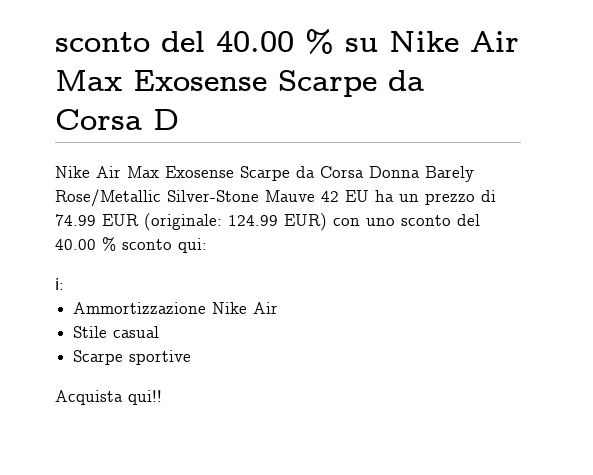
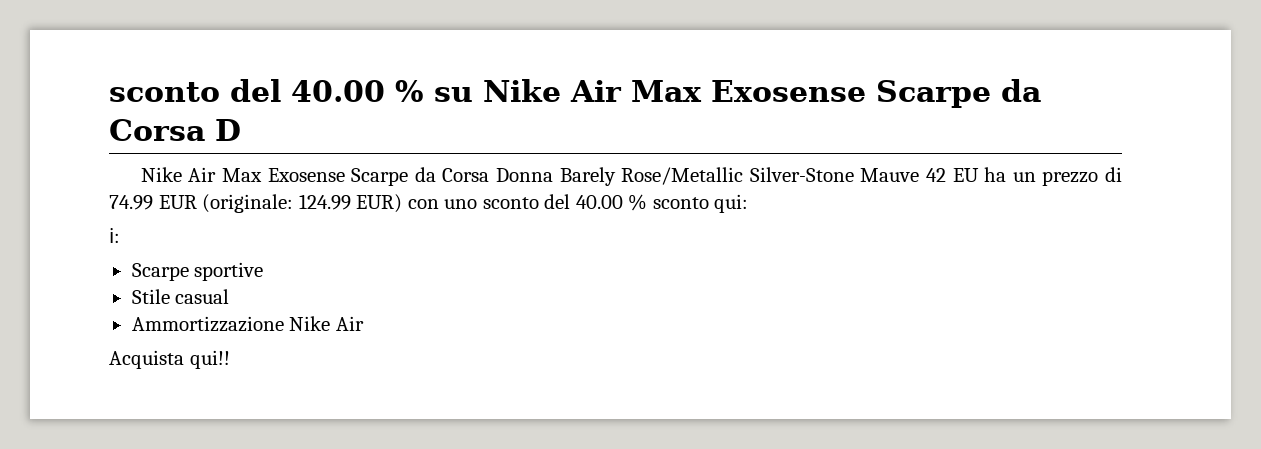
+ Scarpe sportive
+ Stile casual
- Stile casual
- Scarpe sportive

